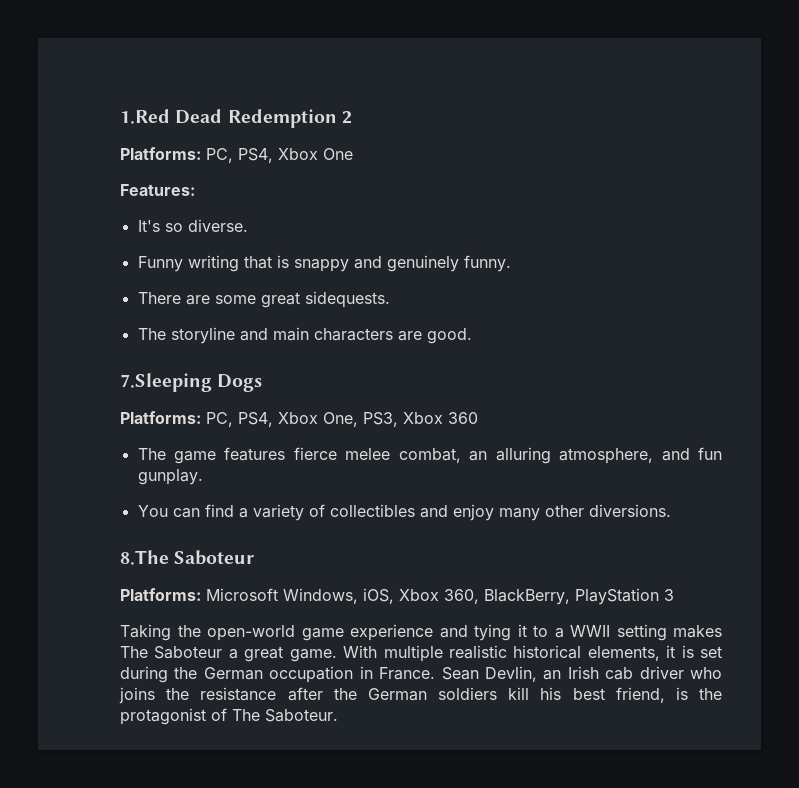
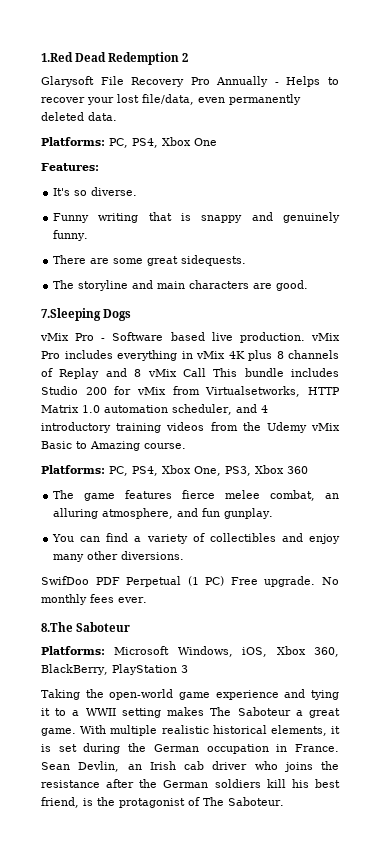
+ Glarysoft File Recovery Pro Annually - Helps to recover your lost file/data, even permanently deleted data.
+ vMix Pro - Software based live production. vMix Pro includes everything in vMix 4K plus 8 channels of Replay and 8 vMix Call This bundle includes Studio 200 for vMix from Virtualsetworks, HTTP Matrix 1.0 automation scheduler, and 4 introductory training videos from the Udemy vMix Basic to Amazing course.
+ SwifDoo PDF Perpetual (1 PC) Free upgrade. No monthly fees ever.

